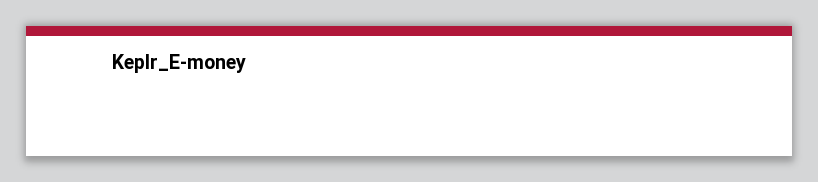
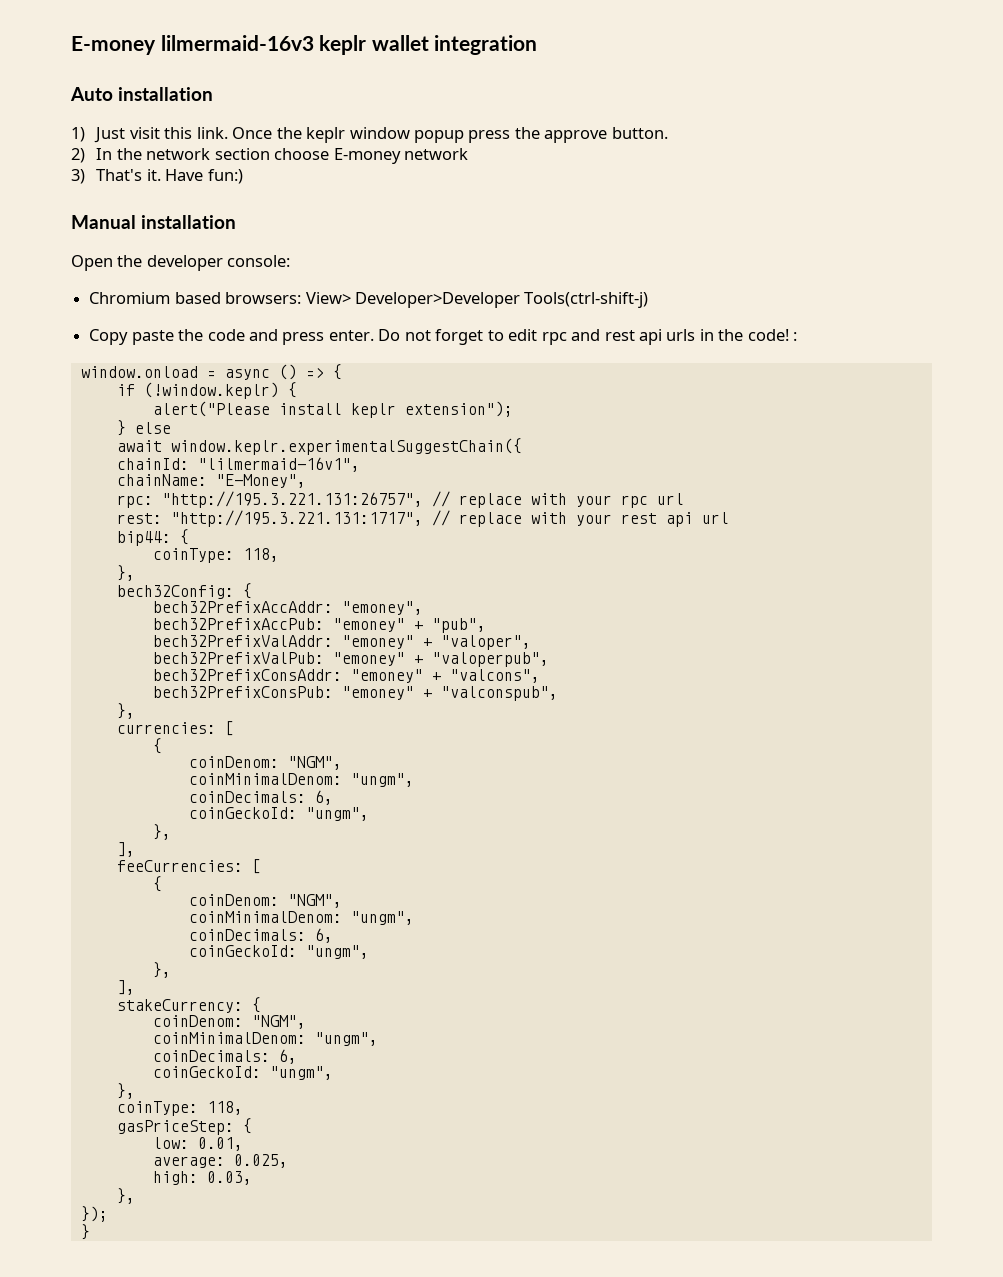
- Keplr_E-money
+ E-money lilmermaid-16v3 keplr wallet integration
+ Auto installation
+ 1) Just visit this link. Once the keplr window popup press the approve button.
+ 2) In the network section choose E-money network
+ 3) That's it. Have fun:)
+ Manual installation
+ Open the developer console:
+ Chromium based browsers: View> Developer>Developer Tools(ctrl-shift-j)
+ Copy paste the code and press enter. Do not forget to edit rpc and rest api urls in the code! :
+ window.onload = async () => {
+ if (!window.keplr) {
+ alert("Please install keplr extension");
+ } else
+ await window.keplr.experimentalSuggestChain({
+ chainId: "lilmermaid-16v1",
+ chainName: "E-Money",
+ rpc: "http://195.3.221.131:26757", // replace with your rpc url
+ rest: "http://195.3.221.131:1717", // replace with your rest api url
+ bip44: {
+ coinType: 118,
+ },
+ bech32Config: {
+ bech32PrefixAccAddr: "emoney",
+ bech32PrefixAccPub: "emoney" + "pub",
+ bech32PrefixValAddr: "emoney" + "valoper",
+ bech32PrefixValPub: "emoney" + "valoperpub",
+ bech32PrefixConsAddr: "emoney" + "valcons",
+ bech32PrefixConsPub: "emoney" + "valconspub",
+ },
+ currencies: [
+ {
+ coinDenom: "NGM",
+ coinMinimalDenom: "ungm",
+ coinDecimals: 6,
+ coinGeckoId: "ungm",
+ },
+ ],
+ feeCurrencies: [
+ {
+ coinDenom: "NGM",
+ coinMinimalDenom: "ungm",
+ coinDecimals: 6,
+ coinGeckoId: "ungm",
+ },
+ ],
+ stakeCurrency: {
+ coinDenom: "NGM",
+ coinMinimalDenom: "ungm",
+ coinDecimals: 6,
+ coinGeckoId: "ungm",
+ },
+ coinType: 118,
+ gasPriceStep: {
+ low: 0.01,
+ average: 0.025,
+ high: 0.03,
+ },
+ });
+ }

